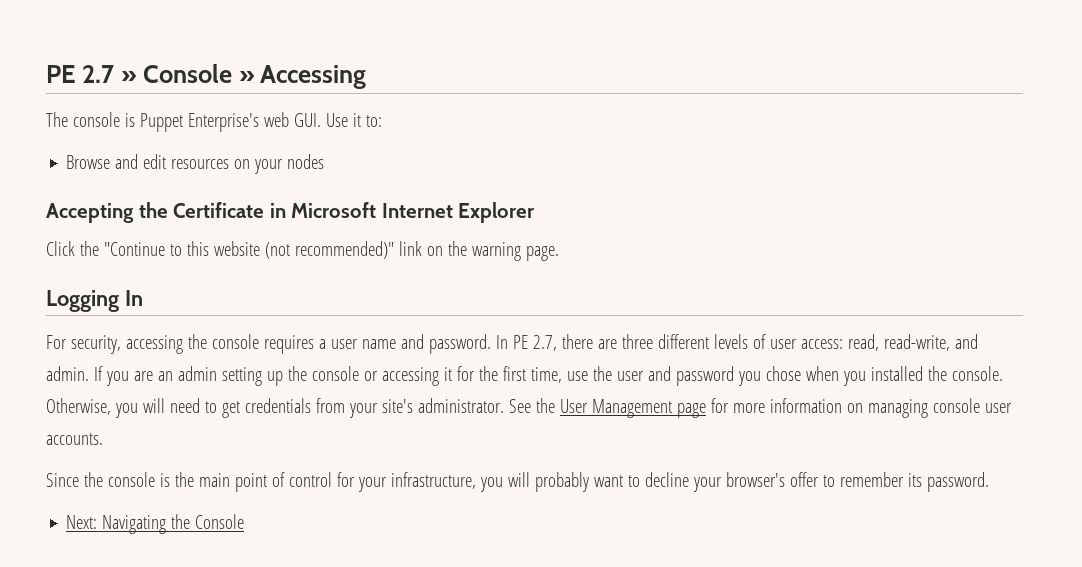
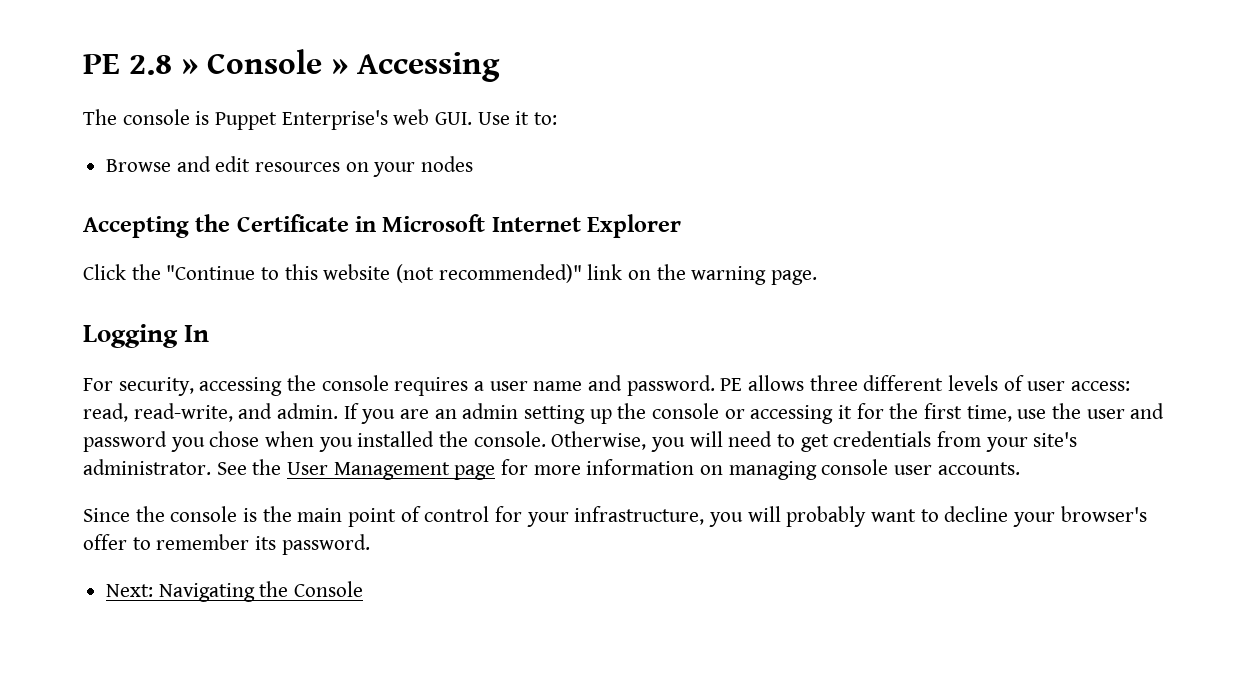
- PE 2.7 » Console » Accessing
+ PE 2.8 » Console » Accessing
- In PE 2.7, there are three different levels of user access: read, read-write, and admin.
+ PE allows three different levels of user access: read, read-write, and admin.

